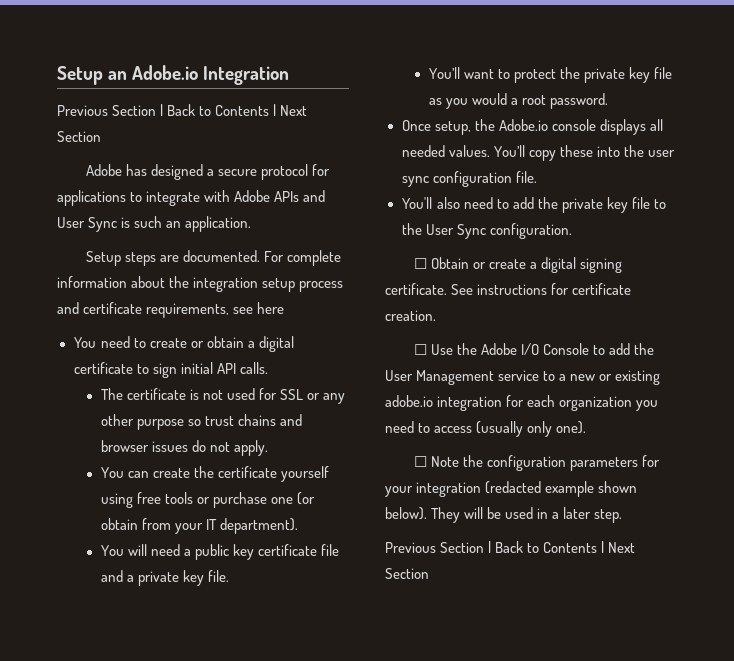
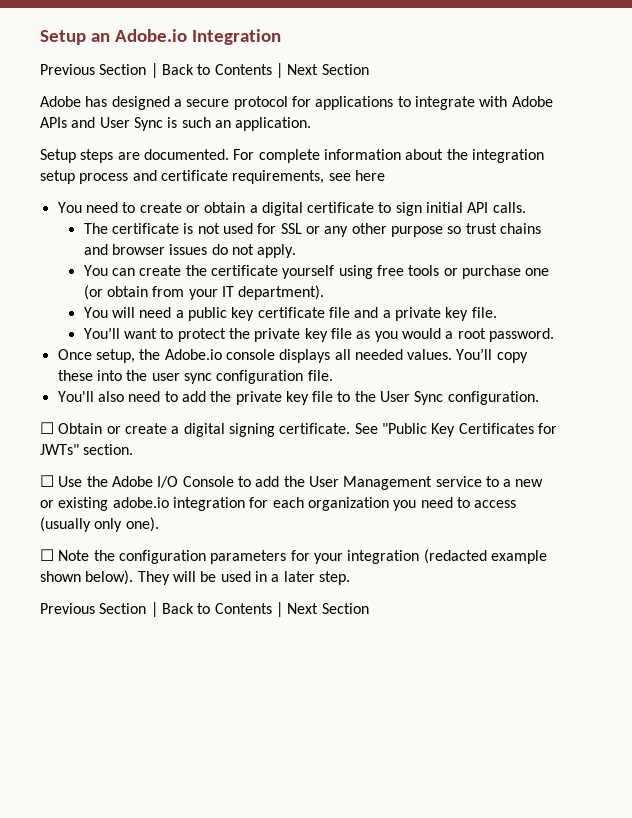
- See instructions for certificate creation.
+ See "Public Key Certificates for JWTs" section.

